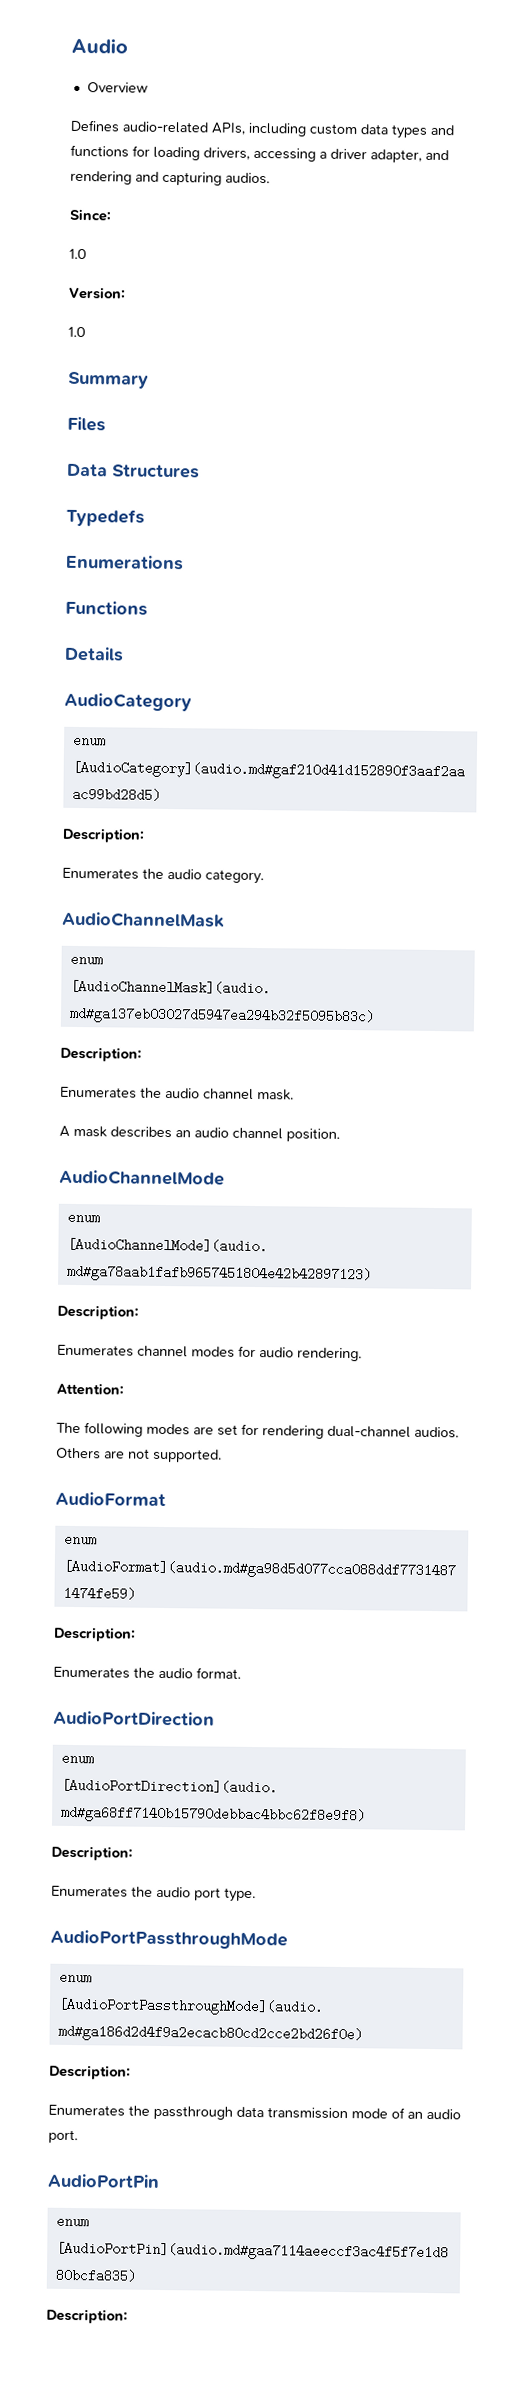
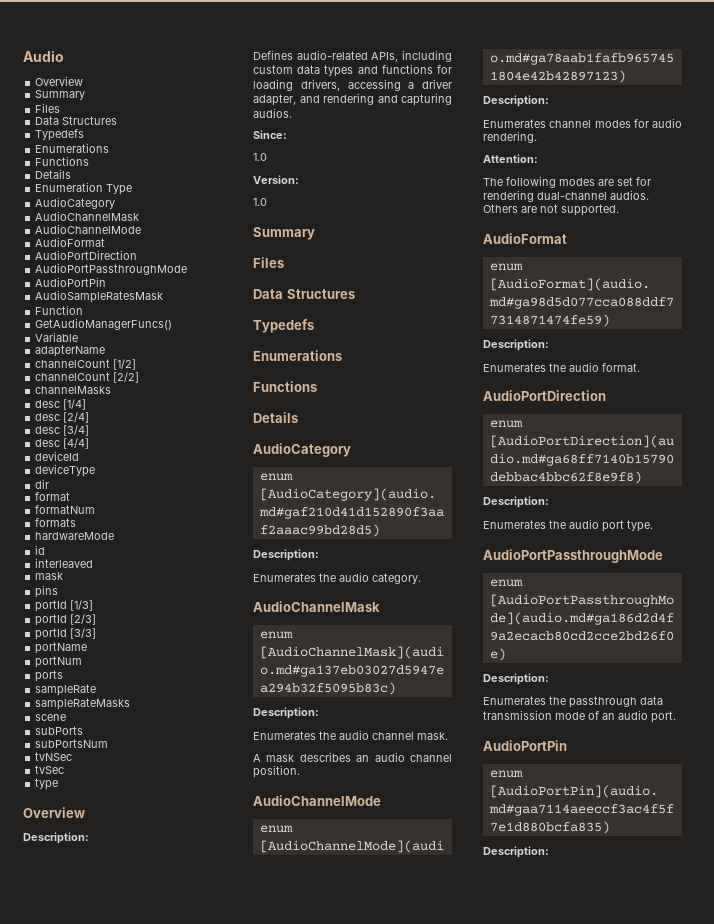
  Audio
  Overview
+ Summary
+ Files
+ Data Structures
+ Typedefs
+ Enumerations
+ Functions
+ Details
+ Enumeration Type
+ AudioCategory
+ AudioChannelMask
+ AudioChannelMode
+ AudioFormat
+ AudioPortDirection
+ AudioPortPassthroughMode
+ AudioPortPin
+ AudioSampleRatesMask
+ Function
+ GetAudioManagerFuncs()
+ Variable
+ adapterName
+ channelCount [1/2]
+ channelCount [2/2]
+ channelMasks
+ desc [1/4]
+ desc [2/4]
+ desc [3/4]
+ desc [4/4]
+ deviceId
+ deviceType
+ dir
+ format
+ formatNum
+ formats
+ hardwareMode
+ id
+ interleaved
+ mask
+ pins
+ portId [1/3]
+ portId [2/3]
+ portId [3/3]
+ portName
+ portNum
+ ports
+ sampleRate
+ sampleRateMasks
+ scene
+ subPorts
+ subPortsNum
+ tvNSec
+ tvSec
+ type
+ Overview
+ Description:

